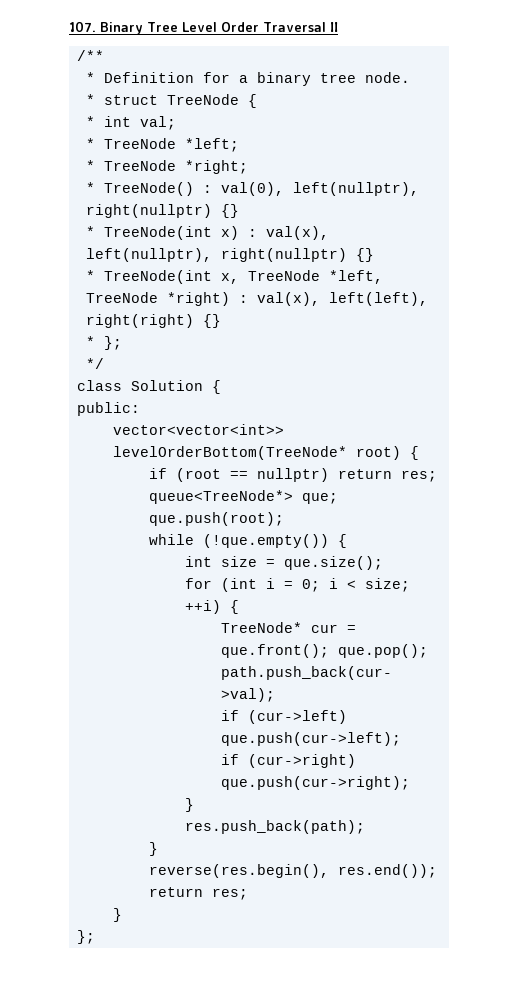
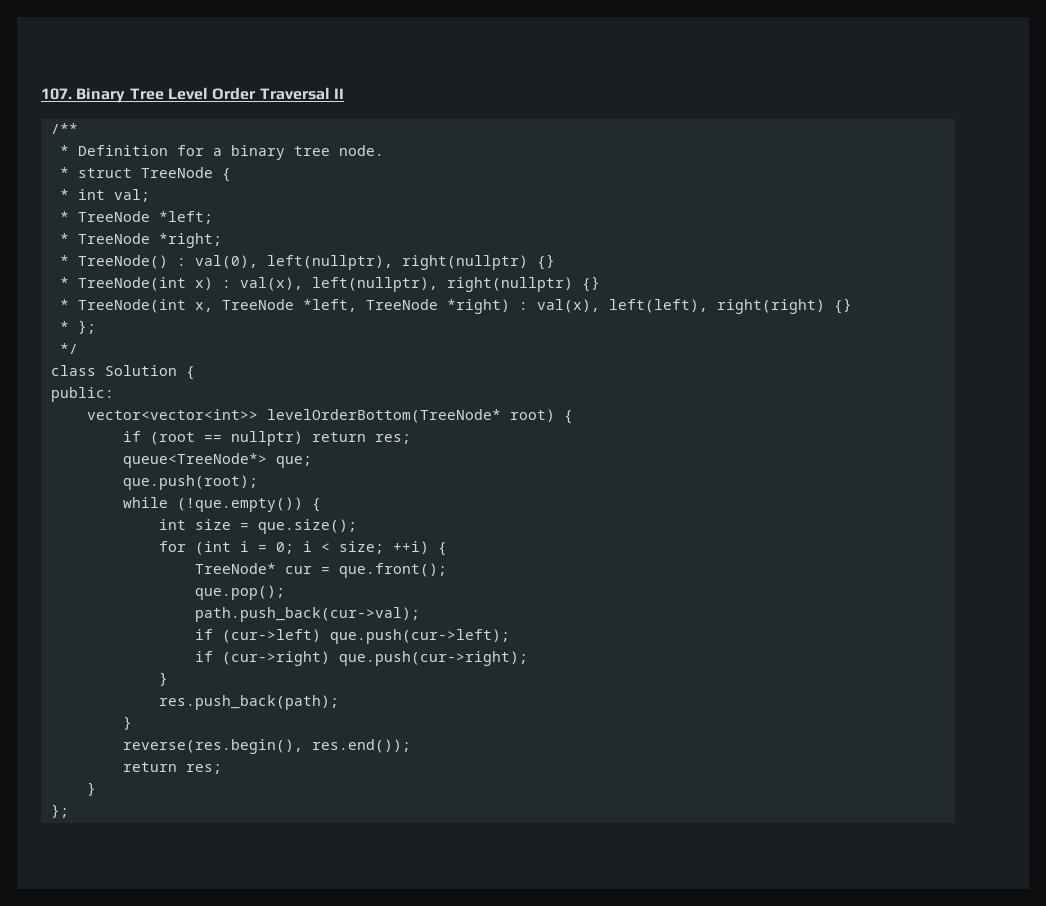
- TreeNode* cur = que.front(); que.pop();
+ TreeNode* cur = que.front();
+ que.pop();

